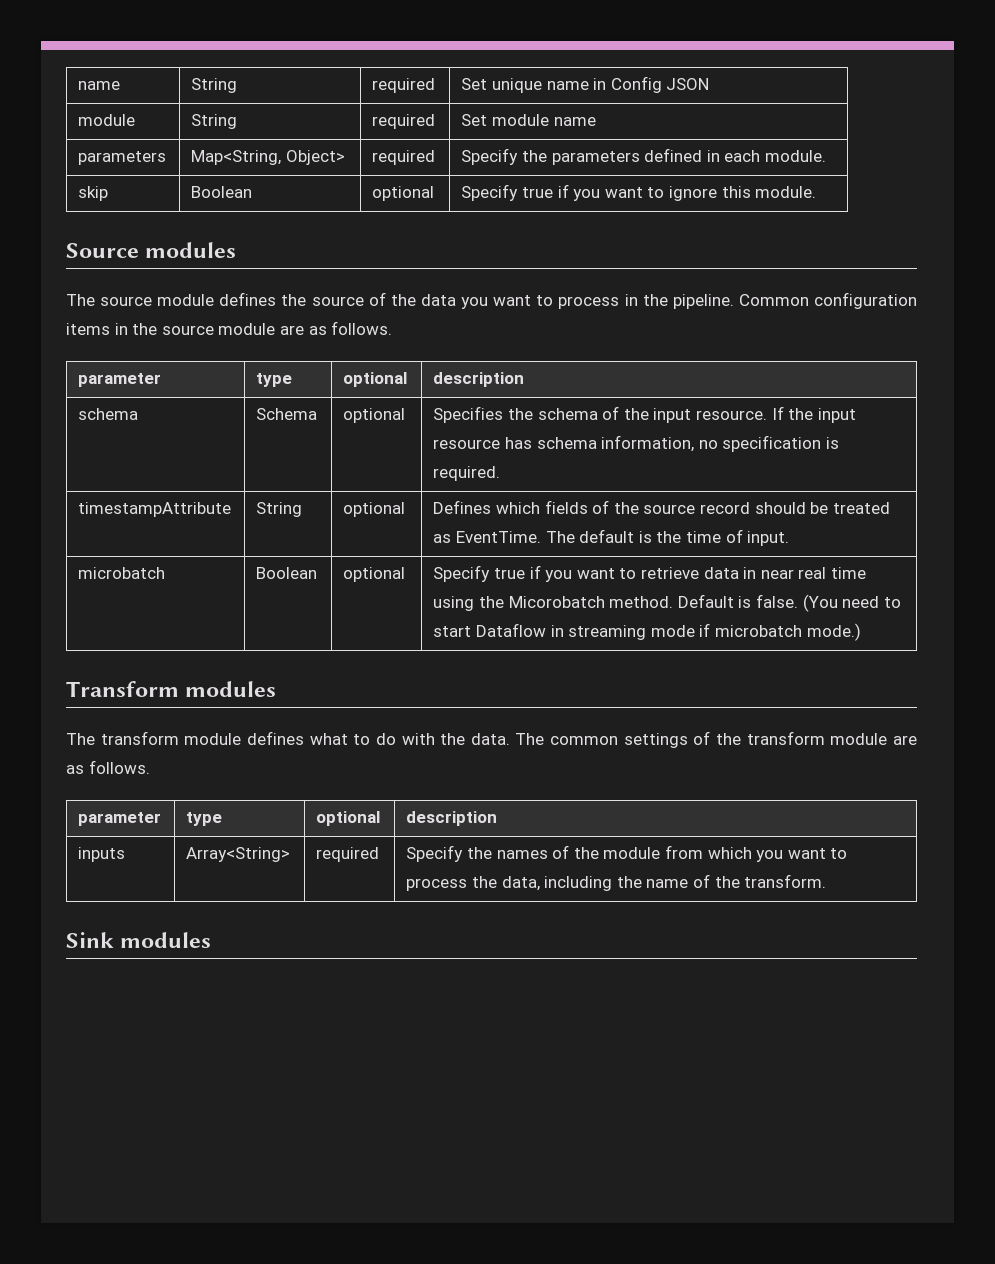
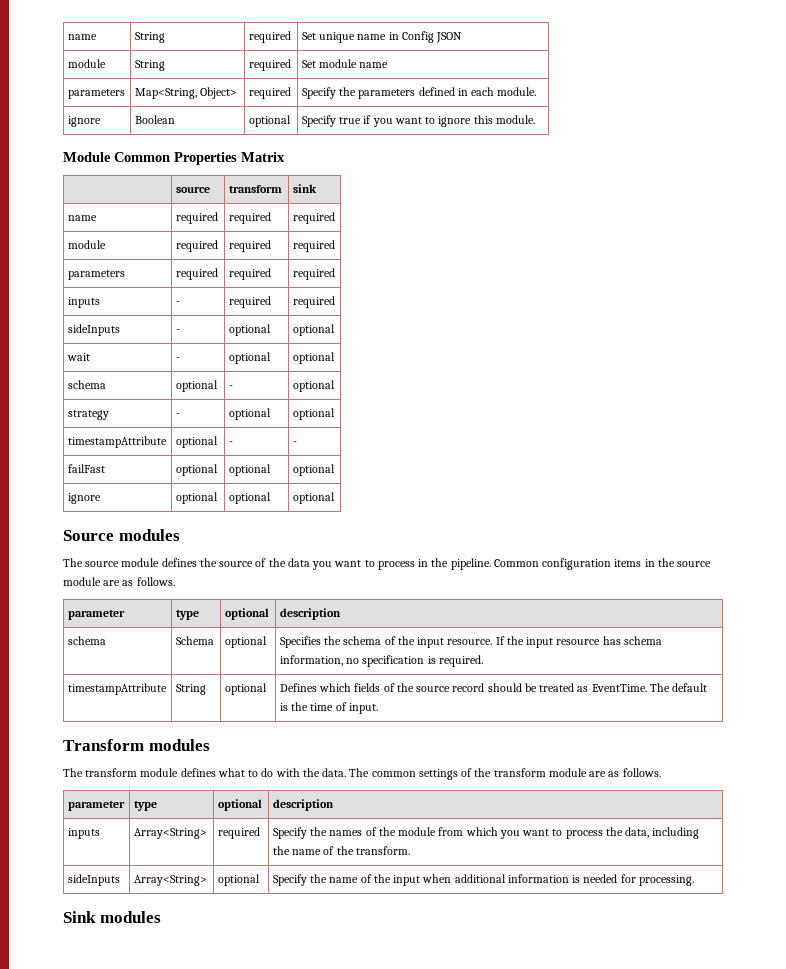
- skip | Boolean | optional | Specify true if you want to ignore this module.
+ ignore | Boolean | optional | Specify true if you want to ignore this module.
+ Module Common Properties Matrix
+ | source | transform | sink
+ name | required | required | required
+ module | required | required | required
+ parameters | required | required | required
+ inputs | - | required | required
+ sideInputs | - | optional | optional
+ wait | - | optional | optional
+ schema | optional | - | optional
+ strategy | - | optional | optional
+ timestampAttribute | optional | - | -
+ failFast | optional | optional | optional
+ ignore | optional | optional | optional
- microbatch | Boolean | optional | Specify true if you want to retrieve data in near real time using the Micorobatch method. Default is false. (You need to start Dataflow in streaming mode if microbatch mode.)
+ sideInputs | Array<String> | optional | Specify the name of the input when additional information is needed for processing.

